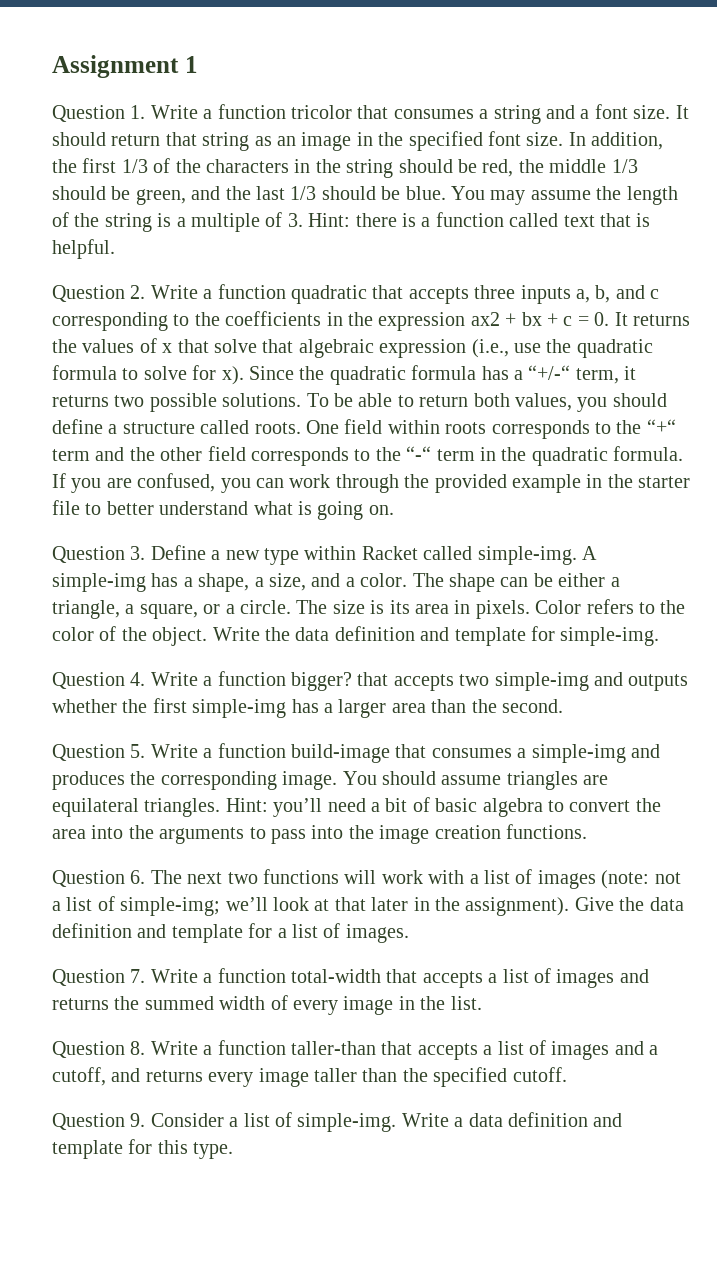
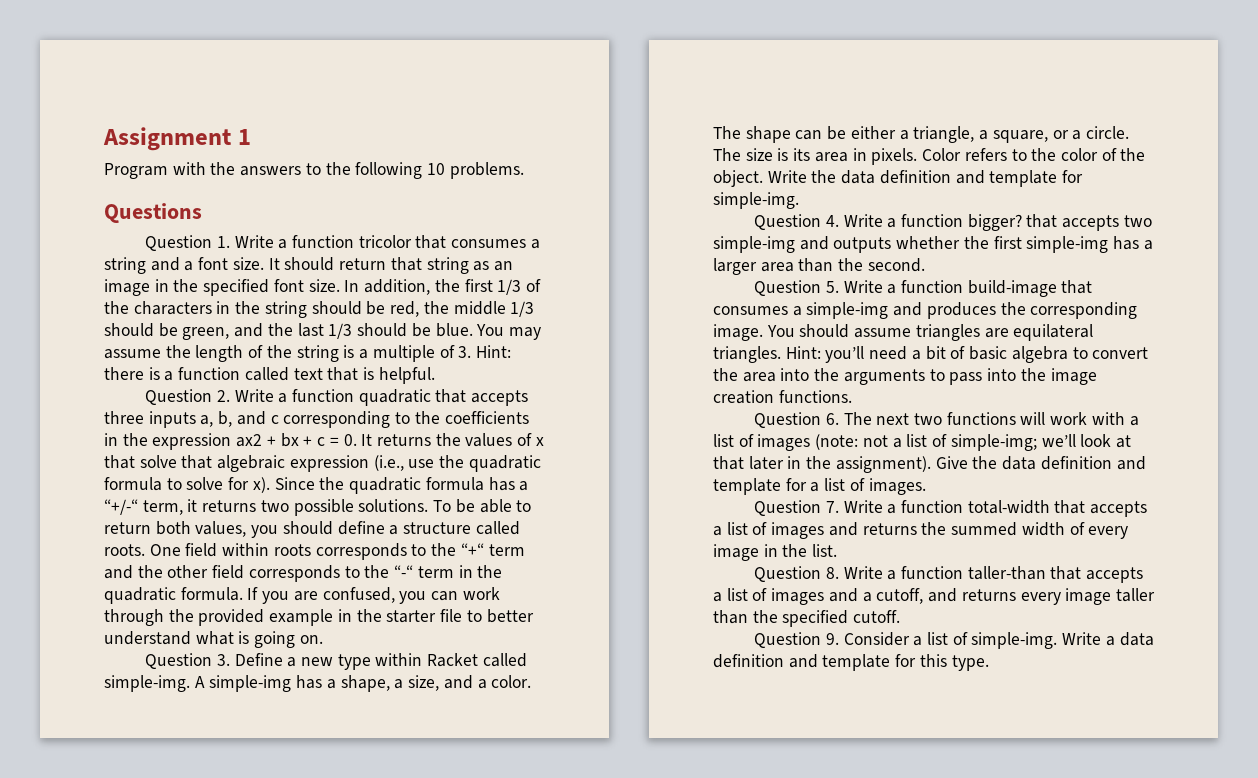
+ Program with the answers to the following 10 problems.
+ Questions

